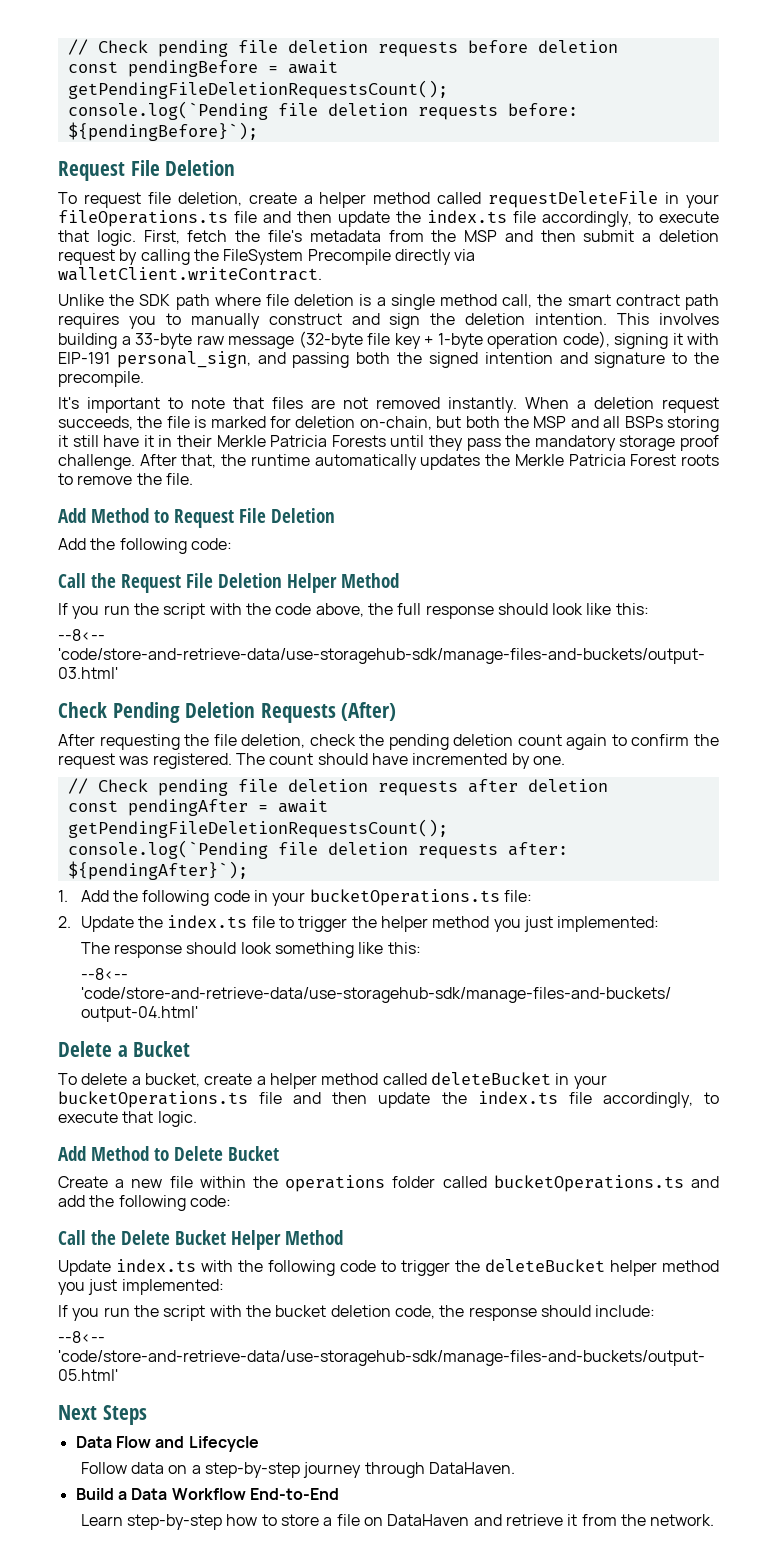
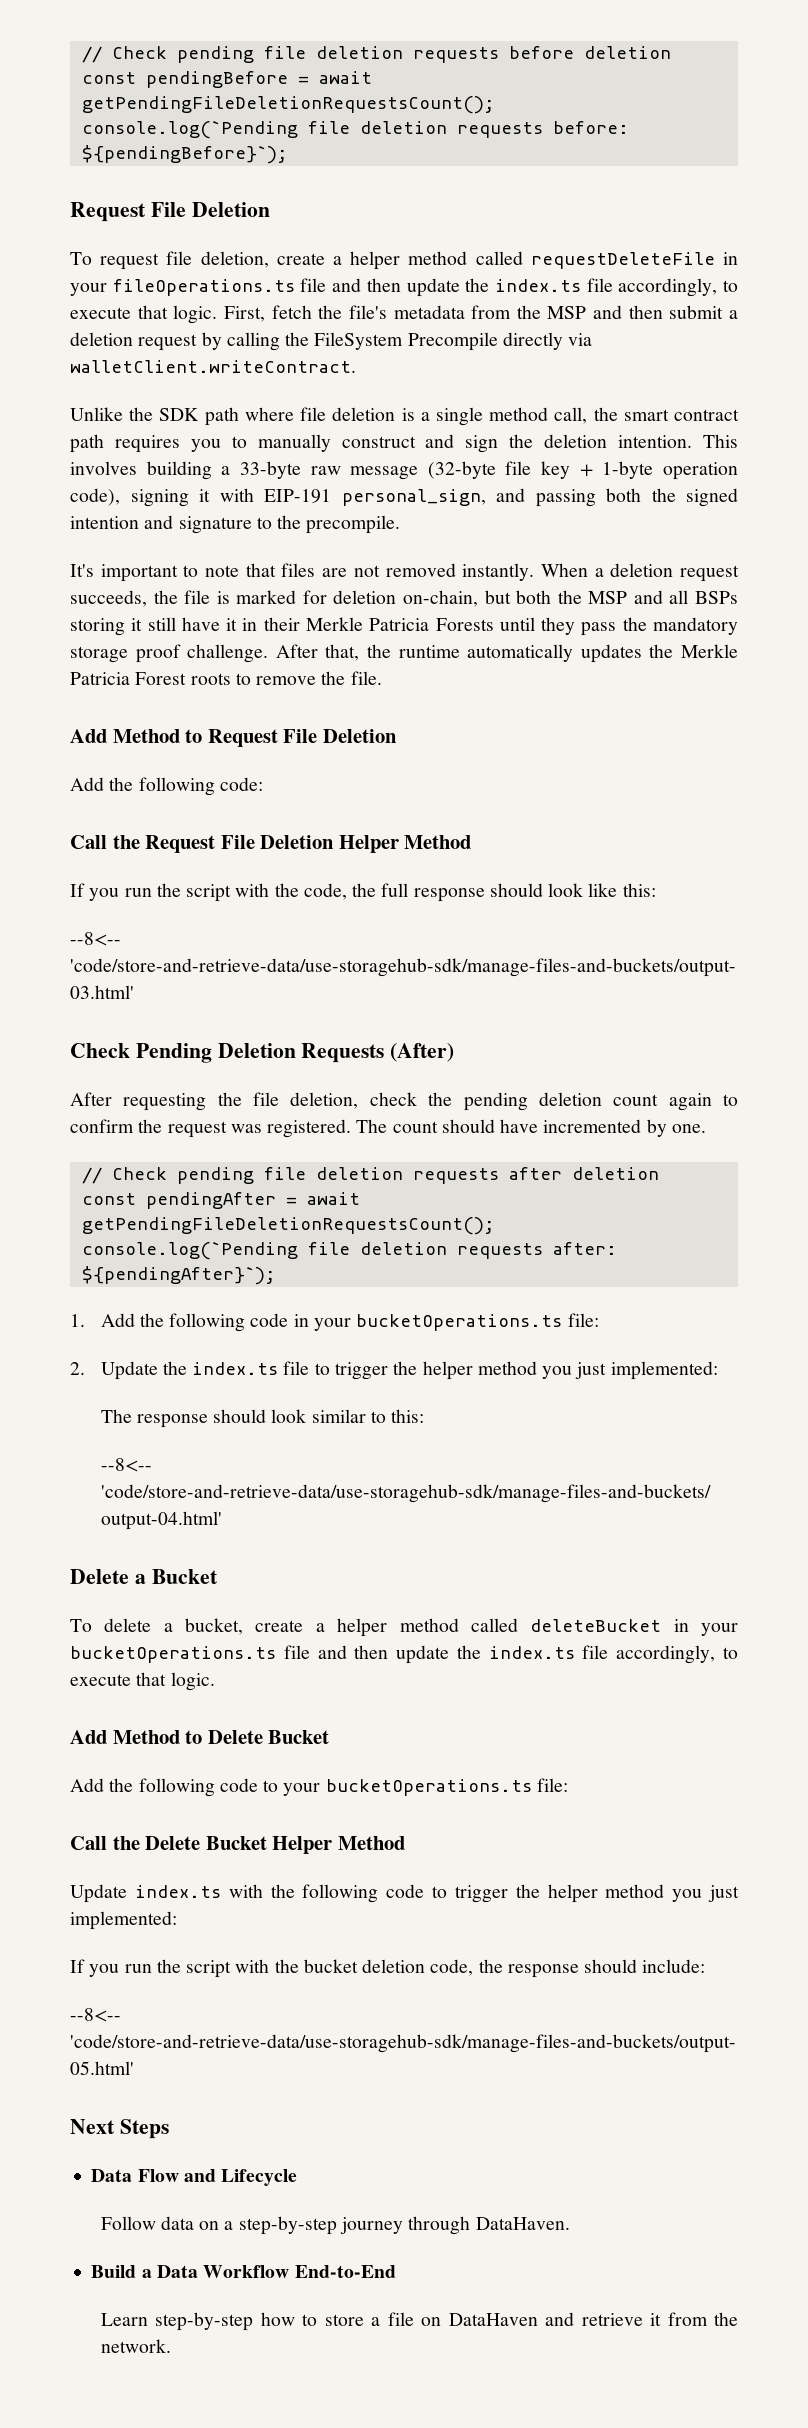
- If you run the script with the code above, the full response should look like this:
+ If you run the script with the code, the full response should look like this:
- The response should look something like this:
+ The response should look similar to this:
- Create a new file within the operations folder called bucketOperations.ts and add the following code:
+ Add the following code to your bucketOperations.ts file:
- Update index.ts with the following code to trigger the deleteBucket helper method you just implemented:
+ Update index.ts with the following code to trigger the helper method you just implemented:

